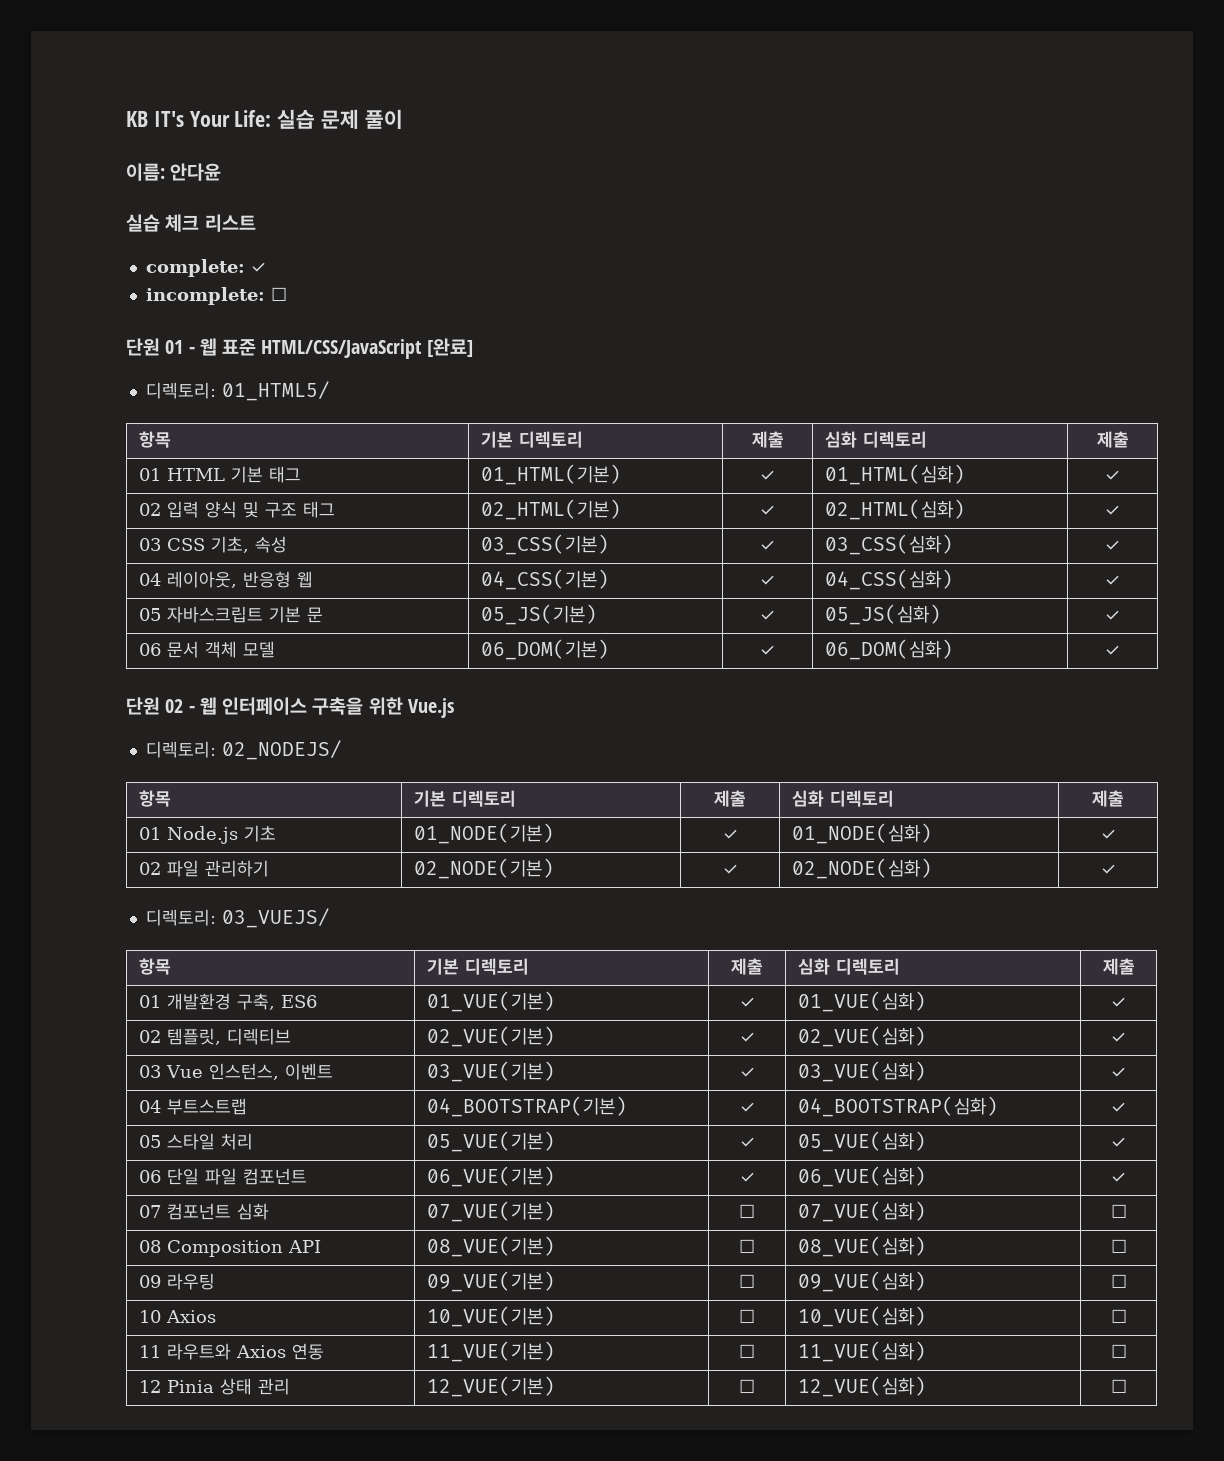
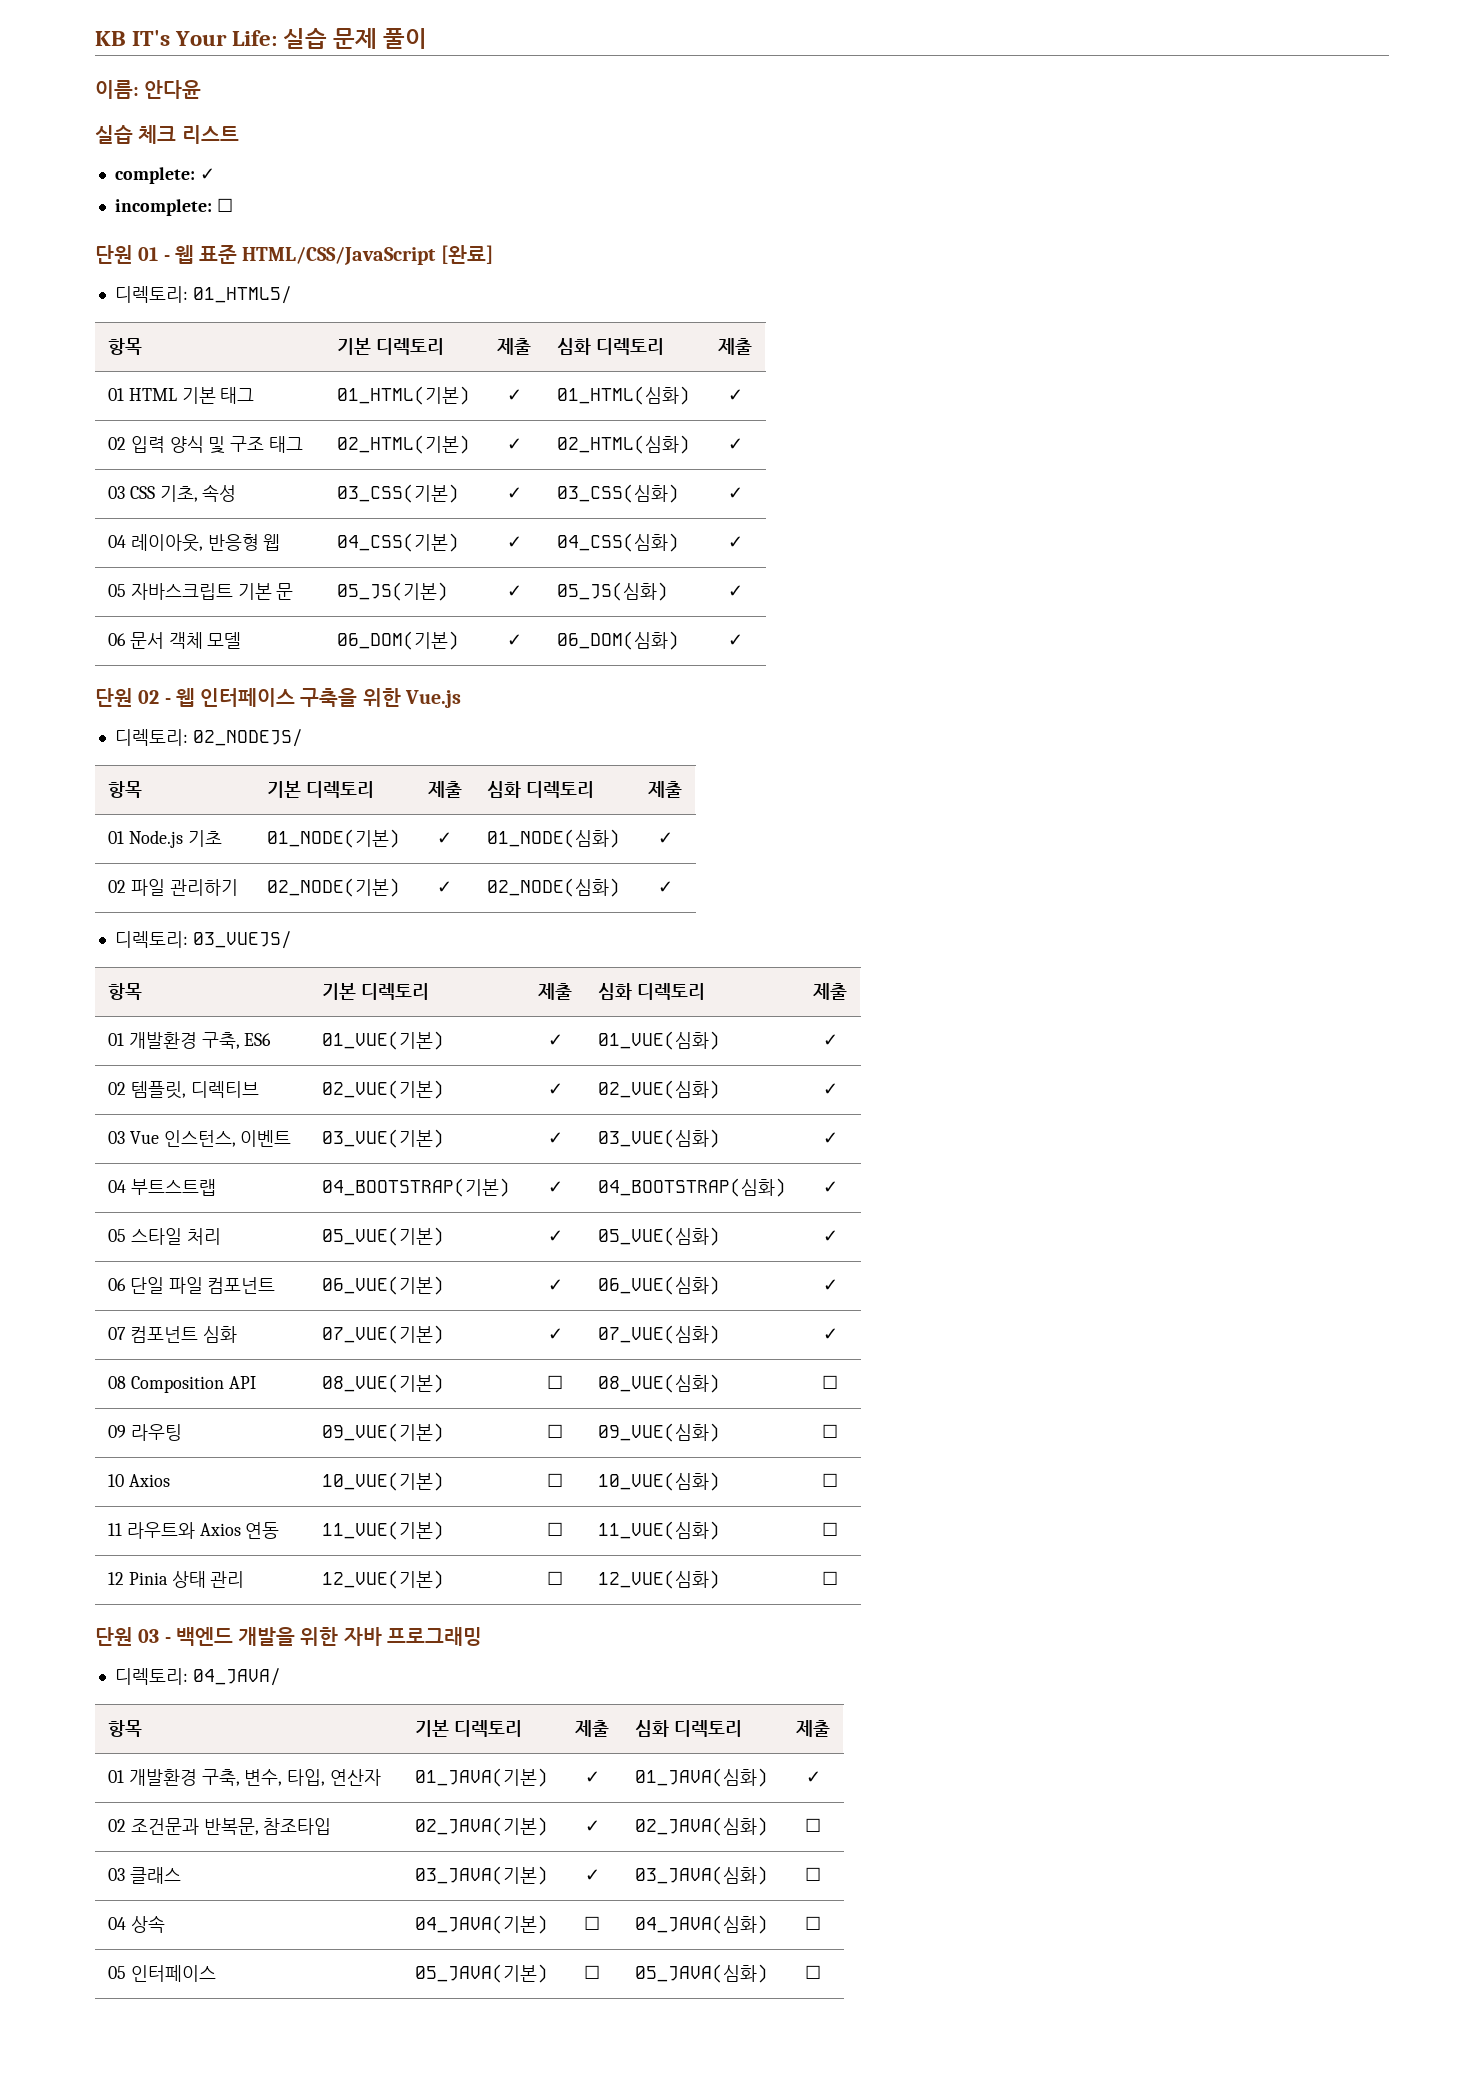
- 07 컴포넌트 심화 | 07_VUE(기본) | ☐ | 07_VUE(심화) | ☐
+ 07 컴포넌트 심화 | 07_VUE(기본) | ✓ | 07_VUE(심화) | ✓
+ 단원 03 - 백엔드 개발을 위한 자바 프로그래밍
+ 디렉토리: 04_JAVA/
+ 항목 | 기본 디렉토리 | 제출 | 심화 디렉토리 | 제출
+ 01 개발환경 구축, 변수, 타입, 연산자 | 01_JAVA(기본) | ✓ | 01_JAVA(심화) | ✓
+ 02 조건문과 반복문, 참조타입 | 02_JAVA(기본) | ✓ | 02_JAVA(심화) | ☐
+ 03 클래스 | 03_JAVA(기본) | ✓ | 03_JAVA(심화) | ☐
+ 04 상속 | 04_JAVA(기본) | ☐ | 04_JAVA(심화) | ☐
+ 05 인터페이스 | 05_JAVA(기본) | ☐ | 05_JAVA(심화) | ☐

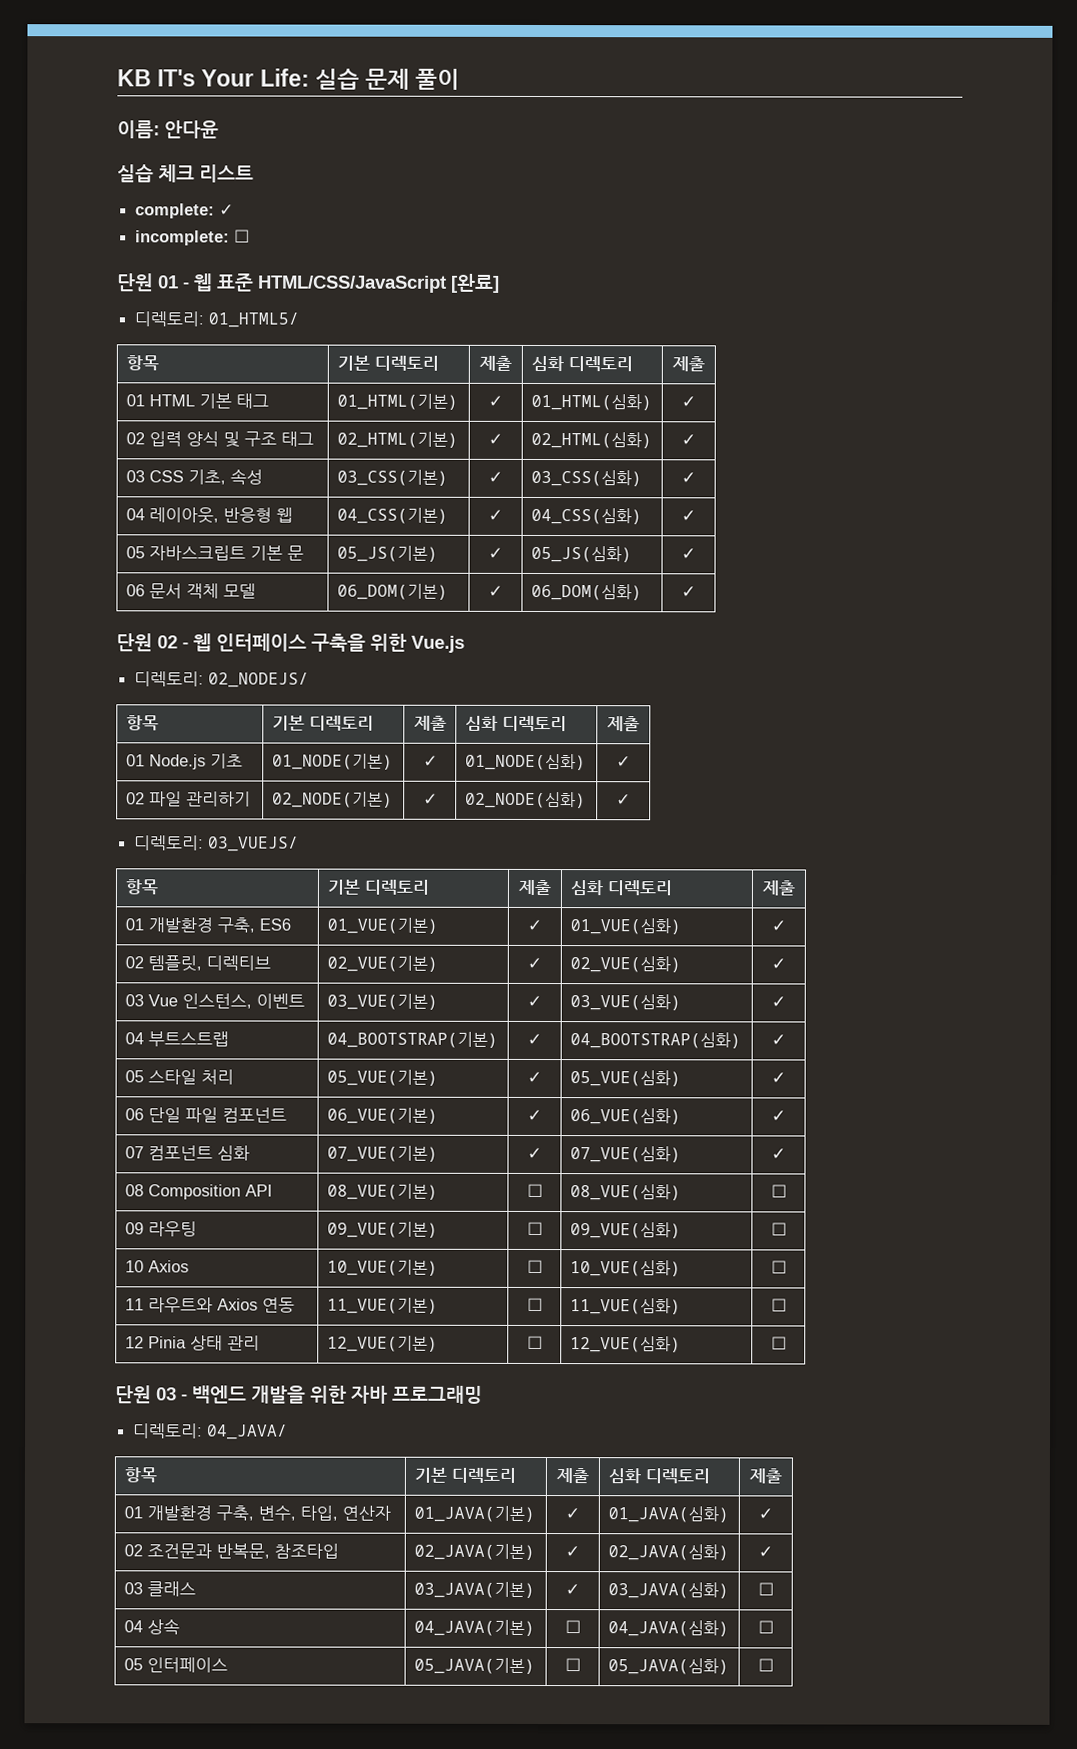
- 02 조건문과 반복문, 참조타입 | 02_JAVA(기본) | ✓ | 02_JAVA(심화) | ☐
+ 02 조건문과 반복문, 참조타입 | 02_JAVA(기본) | ✓ | 02_JAVA(심화) | ✓

